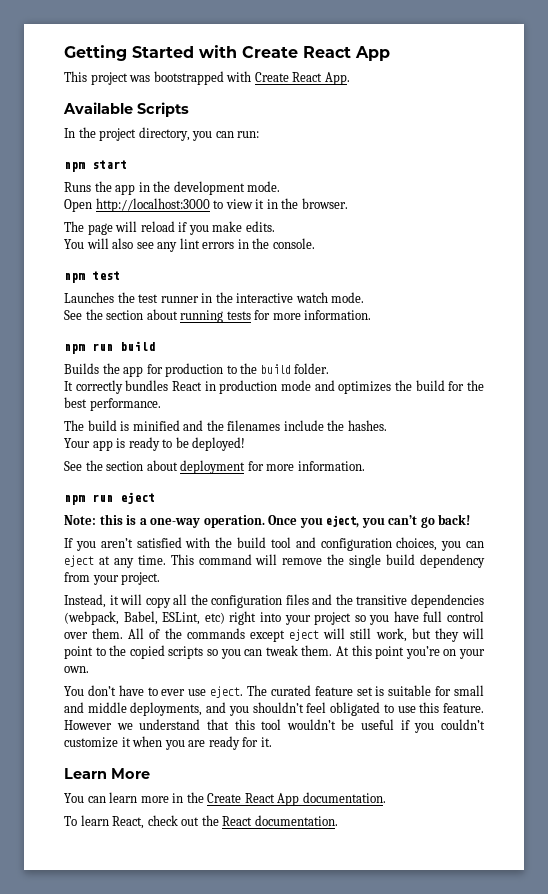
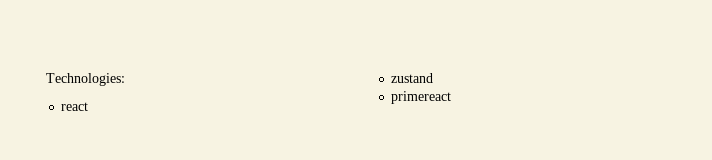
- Getting Started with Create React App
- This project was bootstrapped with Create React App.
- Available Scripts
- In the project directory, you can run:
- npm start
- Runs the app in the development mode.
- Open http://localhost:3000 to view it in the browser.
- The page will reload if you make edits.
- You will also see any lint errors in the console.
- npm test
- Launches the test runner in the interactive watch mode.
- See the section about running tests for more information.
- npm run build
- Builds the app for production to the build folder.
- It correctly bundles React in production mode and optimizes the build for the best performance.
- The build is minified and the filenames include the hashes.
- Your app is ready to be deployed!
- See the section about deployment for more information.
- npm run eject
- Note: this is a one-way operation. Once you eject, you can’t go back!
- If you aren’t satisfied with the build tool and configuration choices, you can eject at any time. This command will remove the single build dependency from your project.
- Instead, it will copy all the configuration files and the transitive dependencies (webpack, Babel, ESLint, etc) right into your project so you have full control over them. All of the commands except eject will still work, but they will point to the copied scripts so you can tweak them. At this point you’re on your own.
- You don’t have to ever use eject. The curated feature set is suitable for small and middle deployments, and you shouldn’t feel obligated to use this feature. However we understand that this tool wouldn’t be useful if you couldn’t customize it when you are ready for it.
- Learn More
- You can learn more in the Create React App documentation.
- To learn React, check out the React documentation.
+ Technologies:
+ react
+ zustand
+ primereact

